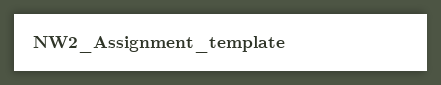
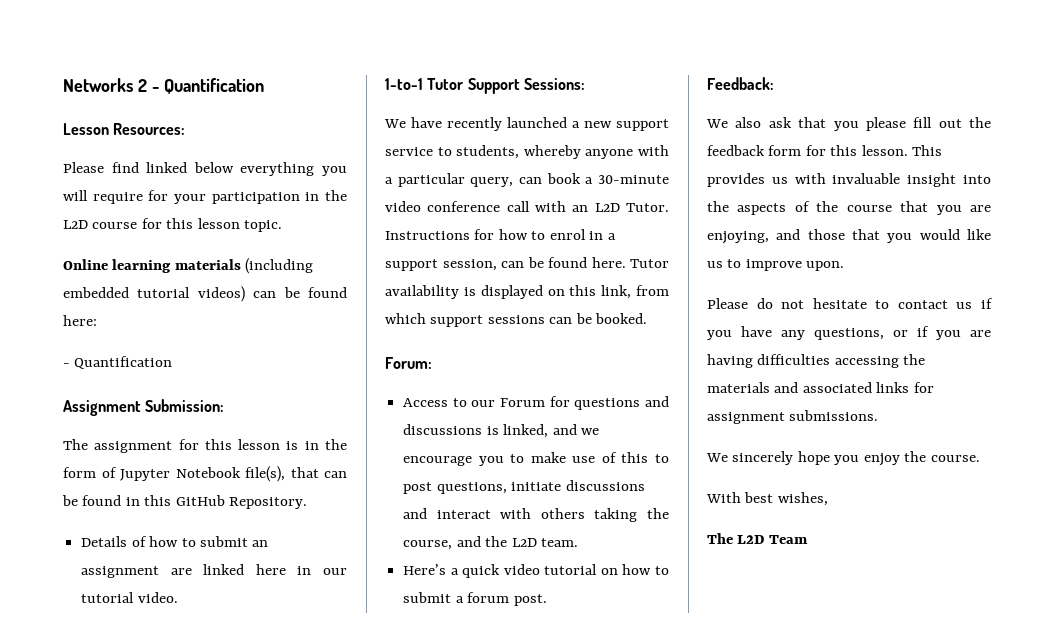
- NW2_Assignment_template
+ Networks 2 - Quantification
+ Lesson Resources:
+ Please find linked below everything you will require for your participation in the L2D course for this lesson topic.
+ Online learning materials (including embedded tutorial videos) can be found here:
+ - Quantification
+ Assignment Submission:
+ The assignment for this lesson is in the form of Jupyter Notebook file(s), that can be found in this GitHub Repository.
+ Details of how to submit an assignment are linked here in our tutorial video.
+ 1-to-1 Tutor Support Sessions:
+ We have recently launched a new support service to students, whereby anyone with a particular query, can book a 30-minute video conference call with an L2D Tutor. Instructions for how to enrol in a support session, can be found here. Tutor availability is displayed on this link, from which support sessions can be booked.
+ Forum:
+ Access to our Forum for questions and discussions is linked, and we encourage you to make use of this to post questions, initiate discussions and interact with others taking the course, and the L2D team.
+ Here’s a quick video tutorial on how to submit a forum post.
+ Feedback:
+ We also ask that you please fill out the feedback form for this lesson. This provides us with invaluable insight into the aspects of the course that you are enjoying, and those that you would like us to improve upon.
+ Please do not hesitate to contact us if you have any questions, or if you are having difficulties accessing the materials and associated links for assignment submissions.
+ We sincerely hope you enjoy the course.
+ With best wishes,
+ The L2D Team

